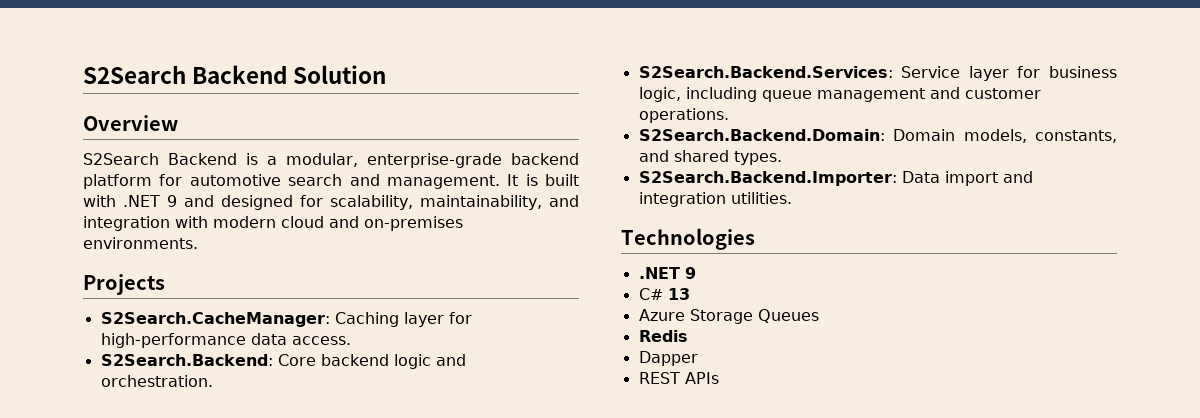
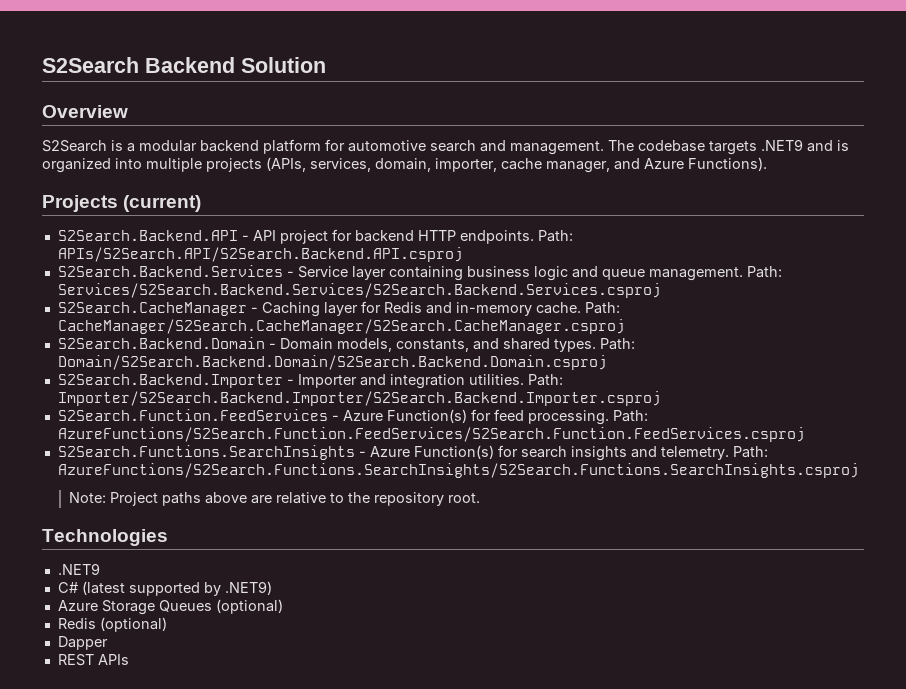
- S2Search Backend is a modular, enterprise-grade backend platform for automotive search and management.
+ S2Search is a modular backend platform for automotive search and management.
- It is built with .NET 9 and designed for scalability, maintainability, and integration with modern cloud and on-premises environments.
- Projects
- S2Search.CacheManager: Caching layer for high-performance data access.
- S2Search.Backend: Core backend logic and orchestration.
- S2Search.Backend.Services: Service layer for business logic, including queue management and customer operations.
- S2Search.Backend.Domain: Domain models, constants, and shared types.
- S2Search.Backend.Importer: Data import and integration utilities.
+ The codebase targets .NET9 and is organized into multiple projects (APIs, services, domain, importer, cache manager, and Azure Functions).
+ Projects (current)
+ S2Search.Backend.API - API project for backend HTTP endpoints. Path: APIs/S2Search.API/S2Search.Backend.API.csproj
+ S2Search.Backend.Services - Service layer containing business logic and queue management. Path: Services/S2Search.Backend.Services/S2Search.Backend.Services.csproj
+ S2Search.CacheManager - Caching layer for Redis and in-memory cache. Path: CacheManager/S2Search.CacheManager/S2Search.CacheManager.csproj
+ S2Search.Backend.Domain - Domain models, constants, and shared types. Path: Domain/S2Search.Backend.Domain/S2Search.Backend.Domain.csproj
+ S2Search.Backend.Importer - Importer and integration utilities. Path: Importer/S2Search.Backend.Importer/S2Search.Backend.Importer.csproj
+ S2Search.Function.FeedServices - Azure Function(s) for feed processing. Path: AzureFunctions/S2Search.Function.FeedServices/S2Search.Function.FeedServices.csproj
+ S2Search.Functions.SearchInsights - Azure Function(s) for search insights and telemetry. Path: AzureFunctions/S2Search.Functions.SearchInsights/S2Search.Functions.SearchInsights.csproj
+ Note: Project paths above are relative to the repository root.
  Technologies
- .NET 9
+ .NET9
- C# 13
+ C# (latest supported by .NET9)
- Azure Storage Queues
- Redis
+ Azure Storage Queues (optional)
+ Redis (optional)

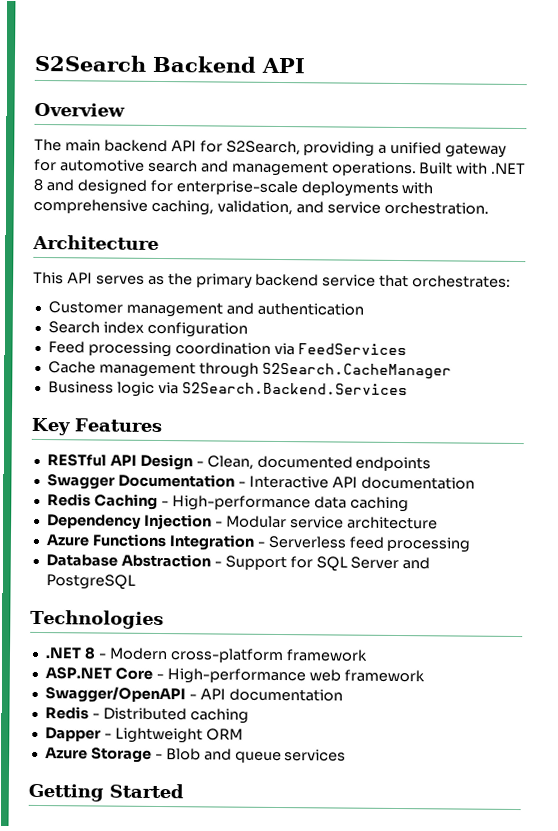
- S2Search Backend Solution
+ S2Search Backend API
- S2Search is a modular backend platform for automotive search and management. The codebase targets .NET9 and is organized into multiple projects (APIs, services, domain, importer, cache manager, and Azure Functions).
- Projects (current)
- S2Search.Backend.API - API project for backend HTTP endpoints. Path: APIs/S2Search.API/S2Search.Backend.API.csproj
- S2Search.Backend.Services - Service layer containing business logic and queue management. Path: Services/S2Search.Backend.Services/S2Search.Backend.Services.csproj
- S2Search.CacheManager - Caching layer for Redis and in-memory cache. Path: CacheManager/S2Search.CacheManager/S2Search.CacheManager.csproj
- S2Search.Backend.Domain - Domain models, constants, and shared types. Path: Domain/S2Search.Backend.Domain/S2Search.Backend.Domain.csproj
- S2Search.Backend.Importer - Importer and integration utilities. Path: Importer/S2Search.Backend.Importer/S2Search.Backend.Importer.csproj
- S2Search.Function.FeedServices - Azure Function(s) for feed processing. Path: AzureFunctions/S2Search.Function.FeedServices/S2Search.Function.FeedServices.csproj
- S2Search.Functions.SearchInsights - Azure Function(s) for search insights and telemetry. Path: AzureFunctions/S2Search.Functions.SearchInsights/S2Search.Functions.SearchInsights.csproj
- Note: Project paths above are relative to the repository root.
+ The main backend API for S2Search, providing a unified gateway for automotive search and management operations. Built with .NET 8 and designed for enterprise-scale deployments with comprehensive caching, validation, and service orchestration.
+ Architecture
+ This API serves as the primary backend service that orchestrates:
+ Customer management and authentication
+ Search index configuration
+ Feed processing coordination via FeedServices
+ Cache management through S2Search.CacheManager
+ Business logic via S2Search.Backend.Services
+ Key Features
+ RESTful API Design - Clean, documented endpoints
+ Swagger Documentation - Interactive API documentation
+ Redis Caching - High-performance data caching
+ Dependency Injection - Modular service architecture
+ Azure Functions Integration - Serverless feed processing
+ Database Abstraction - Support for SQL Server and PostgreSQL
  Technologies
- .NET9
- C# (latest supported by .NET9)
- Azure Storage Queues (optional)
- Redis (optional)
- Dapper
- REST APIs
+ .NET 8 - Modern cross-platform framework
+ ASP.NET Core - High-performance web framework
+ Swagger/OpenAPI - API documentation
+ Redis - Distributed caching
+ Dapper - Lightweight ORM
+ Azure Storage - Blob and queue services
+ Getting Started

